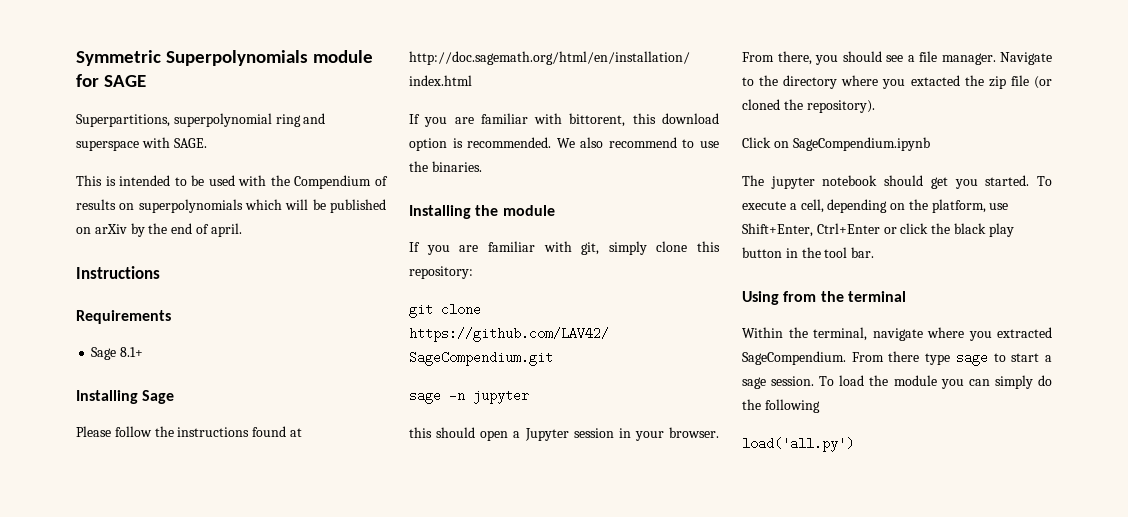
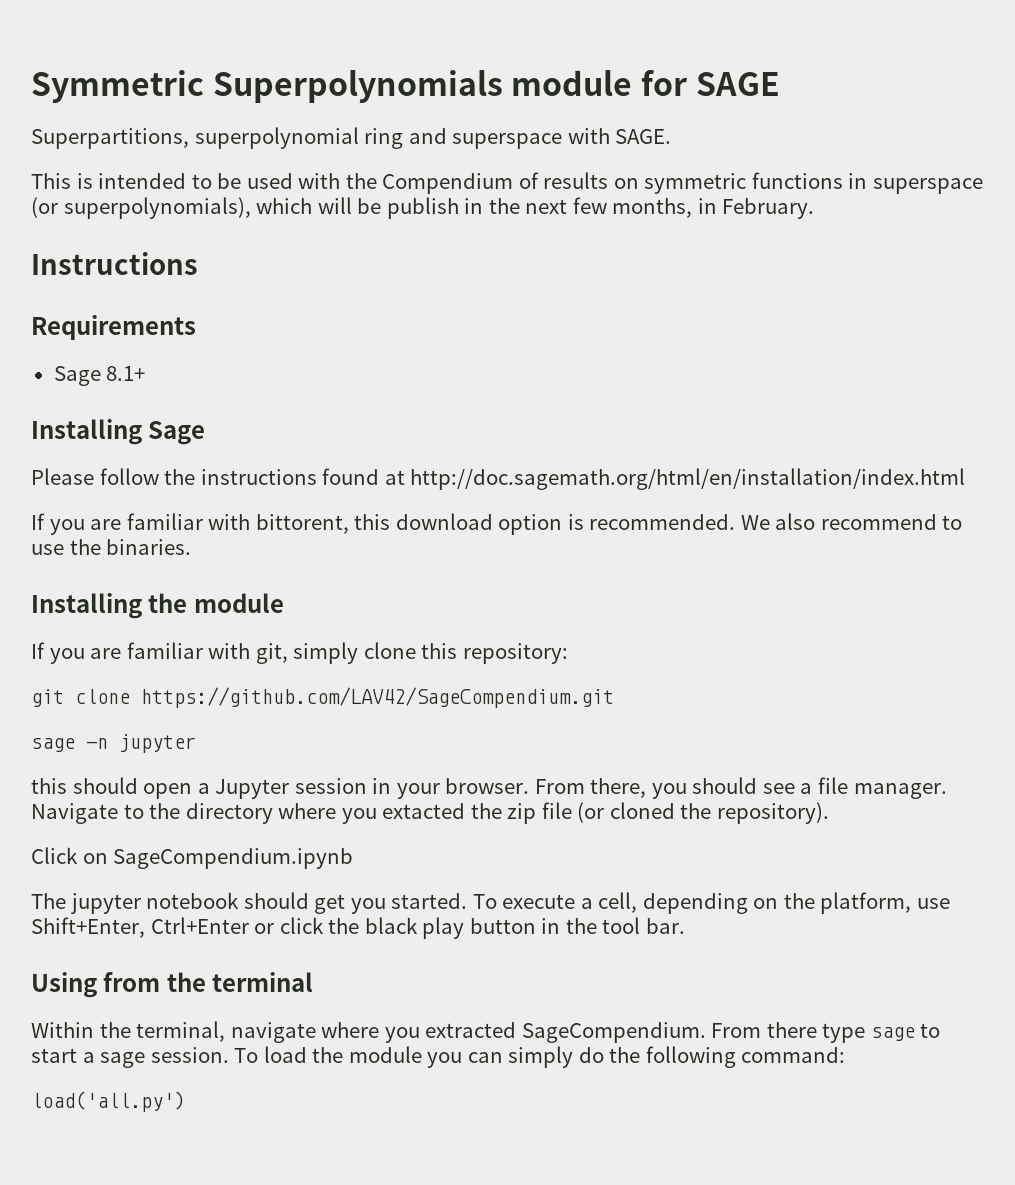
- This is intended to be used with the Compendium of results on superpolynomials which will be published on arXiv by the end of april.
+ This is intended to be used with the Compendium of results on symmetric functions in superspace (or superpolynomials), which will be publish in the next few months, in February.
- To load the module you can simply do the following
+ To load the module you can simply do the following command:

